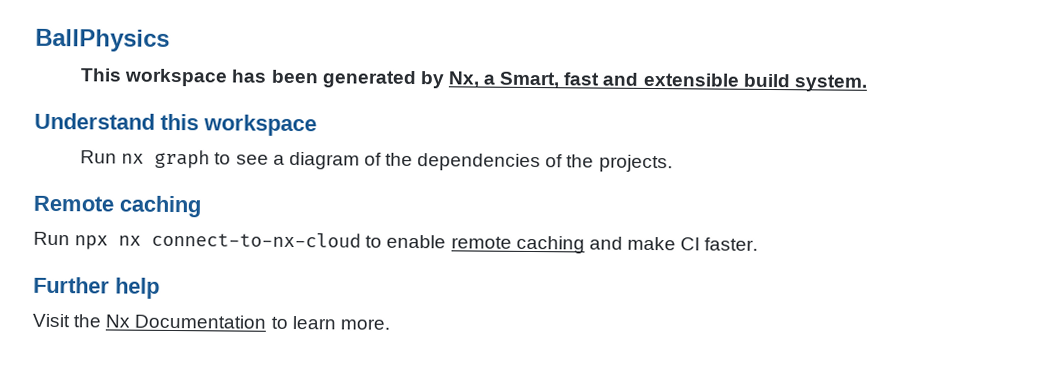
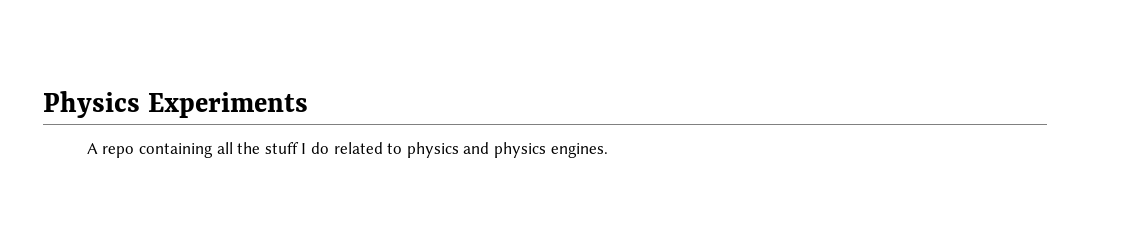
- BallPhysics
- This workspace has been generated by Nx, a Smart, fast and extensible build system.
- Understand this workspace
- Run nx graph to see a diagram of the dependencies of the projects.
- Remote caching
- Run npx nx connect-to-nx-cloud to enable remote caching and make CI faster.
- Further help
- Visit the Nx Documentation to learn more.
+ Physics Experiments
+ A repo containing all the stuff I do related to physics and physics engines.

